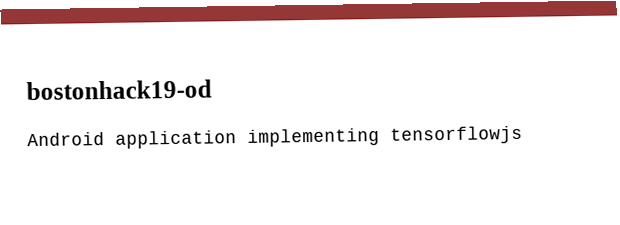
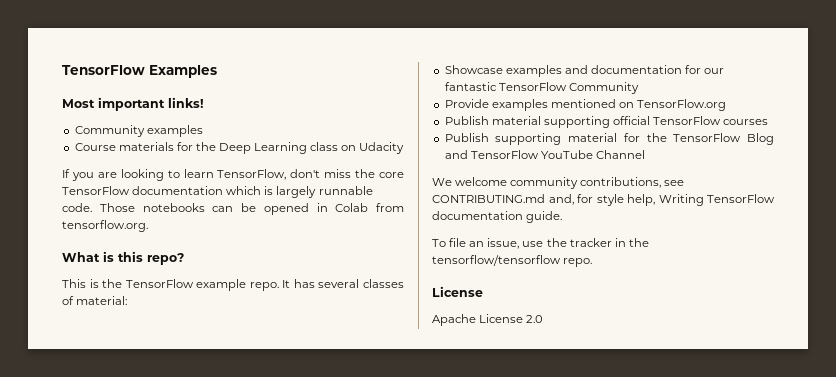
- bostonhack19-od
- Android application implementing tensorflowjs
+ TensorFlow Examples
+ Most important links!
+ Community examples
+ Course materials for the Deep Learning class on Udacity
+ If you are looking to learn TensorFlow, don't miss the core TensorFlow documentation which is largely runnable code. Those notebooks can be opened in Colab from tensorflow.org.
+ What is this repo?
+ This is the TensorFlow example repo. It has several classes of material:
+ Showcase examples and documentation for our fantastic TensorFlow Community
+ Provide examples mentioned on TensorFlow.org
+ Publish material supporting official TensorFlow courses
+ Publish supporting material for the TensorFlow Blog and TensorFlow YouTube Channel
+ We welcome community contributions, see CONTRIBUTING.md and, for style help, Writing TensorFlow documentation guide.
+ To file an issue, use the tracker in the tensorflow/tensorflow repo.
+ License
+ Apache License 2.0

